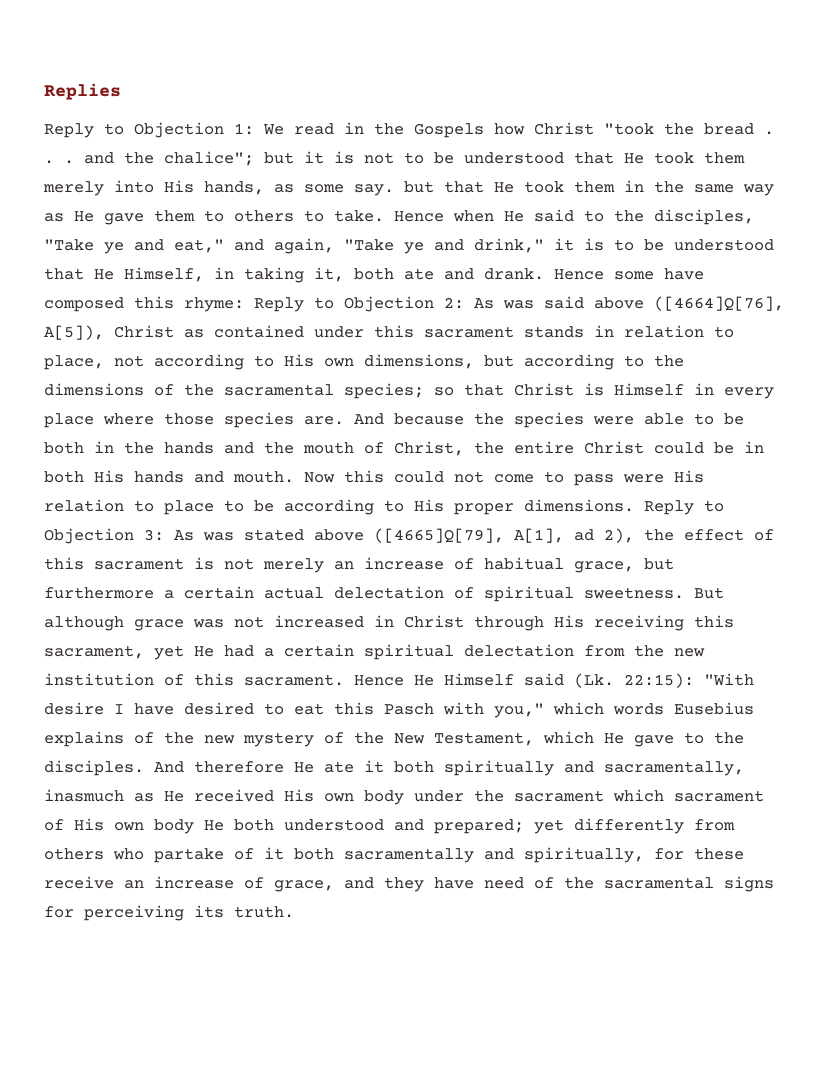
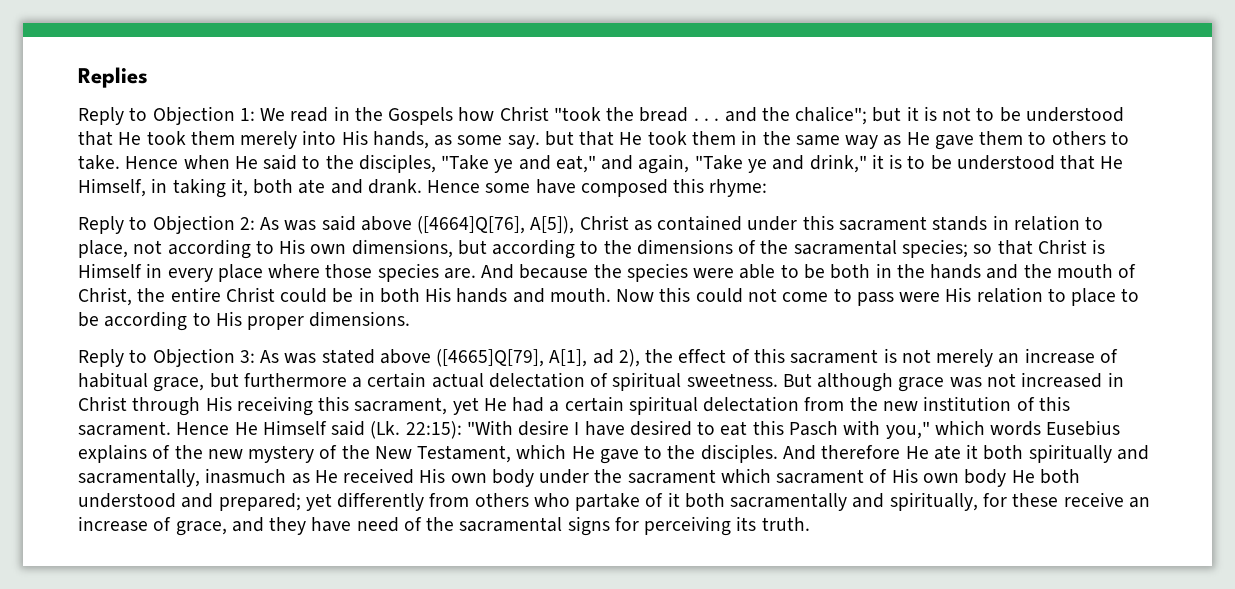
- Hence some have composed this rhyme: Reply to Objection 2: As was said above ([4664]Q[76], A[5]), Christ as contained under this sacrament stands in relation to place, not according to His own dimensions, but according to the dimensions of the sacramental species; so that Christ is Himself in every place where those species are.
+ Hence some have composed this rhyme:
+ Reply to Objection 2: As was said above ([4664]Q[76], A[5]), Christ as contained under this sacrament stands in relation to place, not according to His own dimensions, but according to the dimensions of the sacramental species; so that Christ is Himself in every place where those species are.
- Now this could not come to pass were His relation to place to be according to His proper dimensions. Reply to Objection 3: As was stated above ([4665]Q[79], A[1], ad 2), the effect of this sacrament is not merely an increase of habitual grace, but furthermore a certain actual delectation of spiritual sweetness.
+ Now this could not come to pass were His relation to place to be according to His proper dimensions.
+ Reply to Objection 3: As was stated above ([4665]Q[79], A[1], ad 2), the effect of this sacrament is not merely an increase of habitual grace, but furthermore a certain actual delectation of spiritual sweetness.

